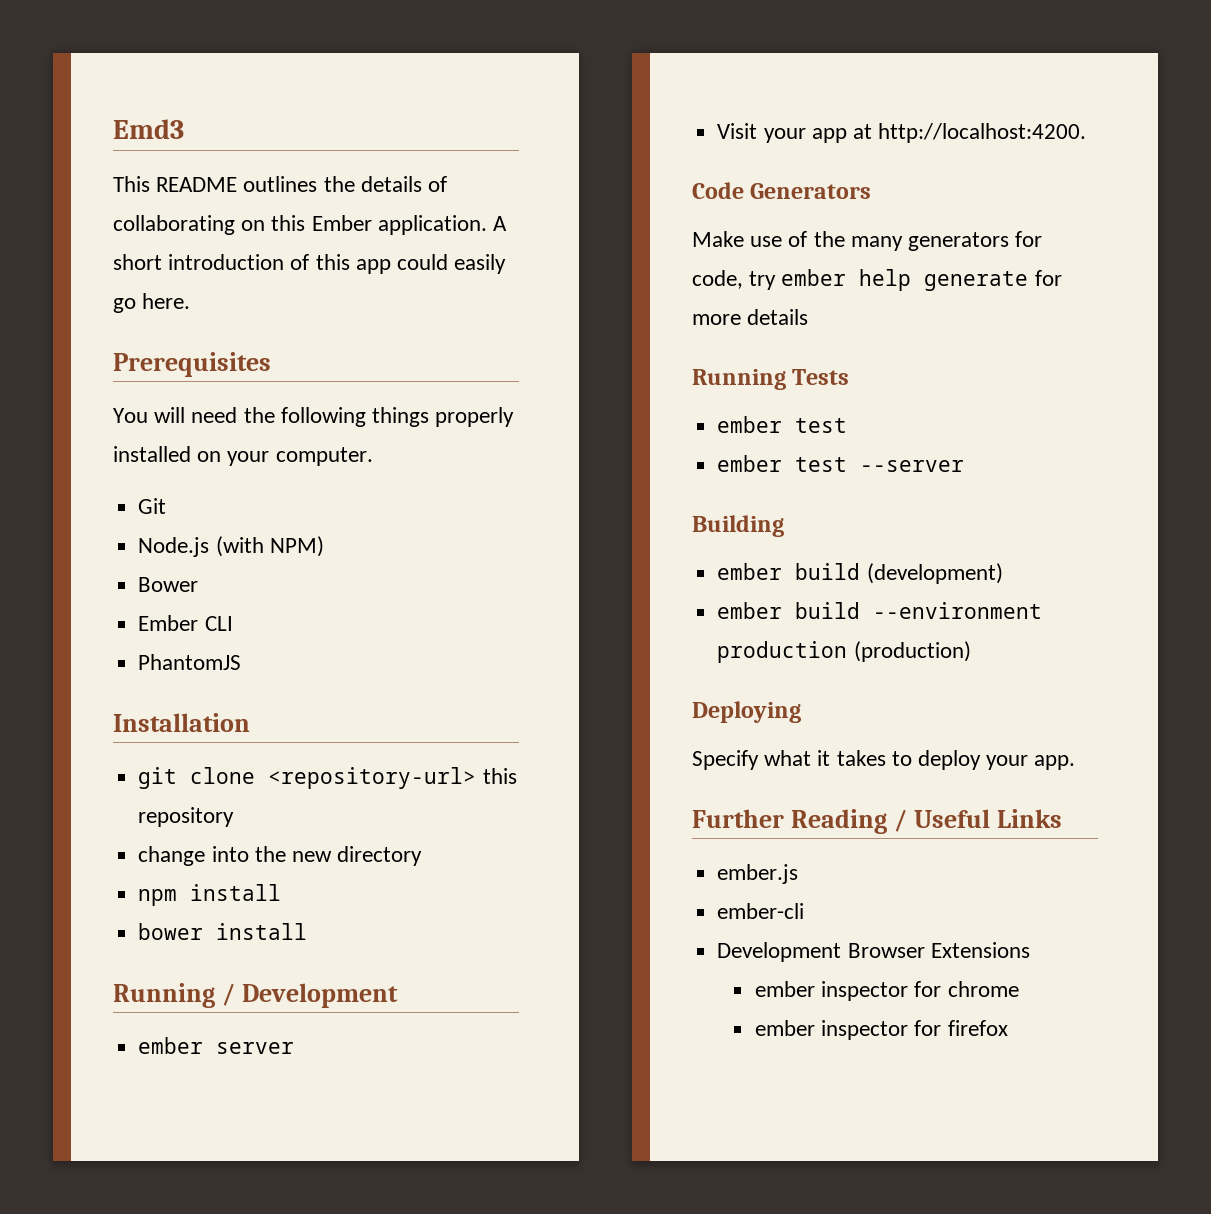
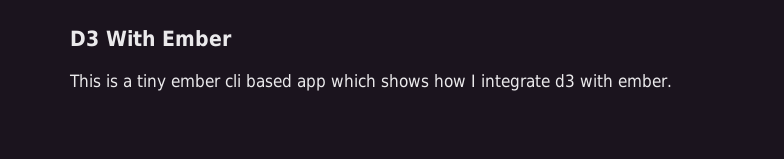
- Emd3
- This README outlines the details of collaborating on this Ember application. A short introduction of this app could easily go here.
- Prerequisites
- You will need the following things properly installed on your computer.
- Git
- Node.js (with NPM)
- Bower
- Ember CLI
- PhantomJS
- Installation
- git clone <repository-url> this repository
- change into the new directory
- npm install
- bower install
- Running / Development
- ember server
- Visit your app at http://localhost:4200.
- Code Generators
- Make use of the many generators for code, try ember help generate for more details
- Running Tests
- ember test
- ember test --server
- Building
- ember build (development)
- ember build --environment production (production)
- Deploying
- Specify what it takes to deploy your app.
- Further Reading / Useful Links
- ember.js
- ember-cli
- Development Browser Extensions
- ember inspector for chrome
- ember inspector for firefox
+ D3 With Ember
+ This is a tiny ember cli based app which shows how I integrate d3 with ember.

